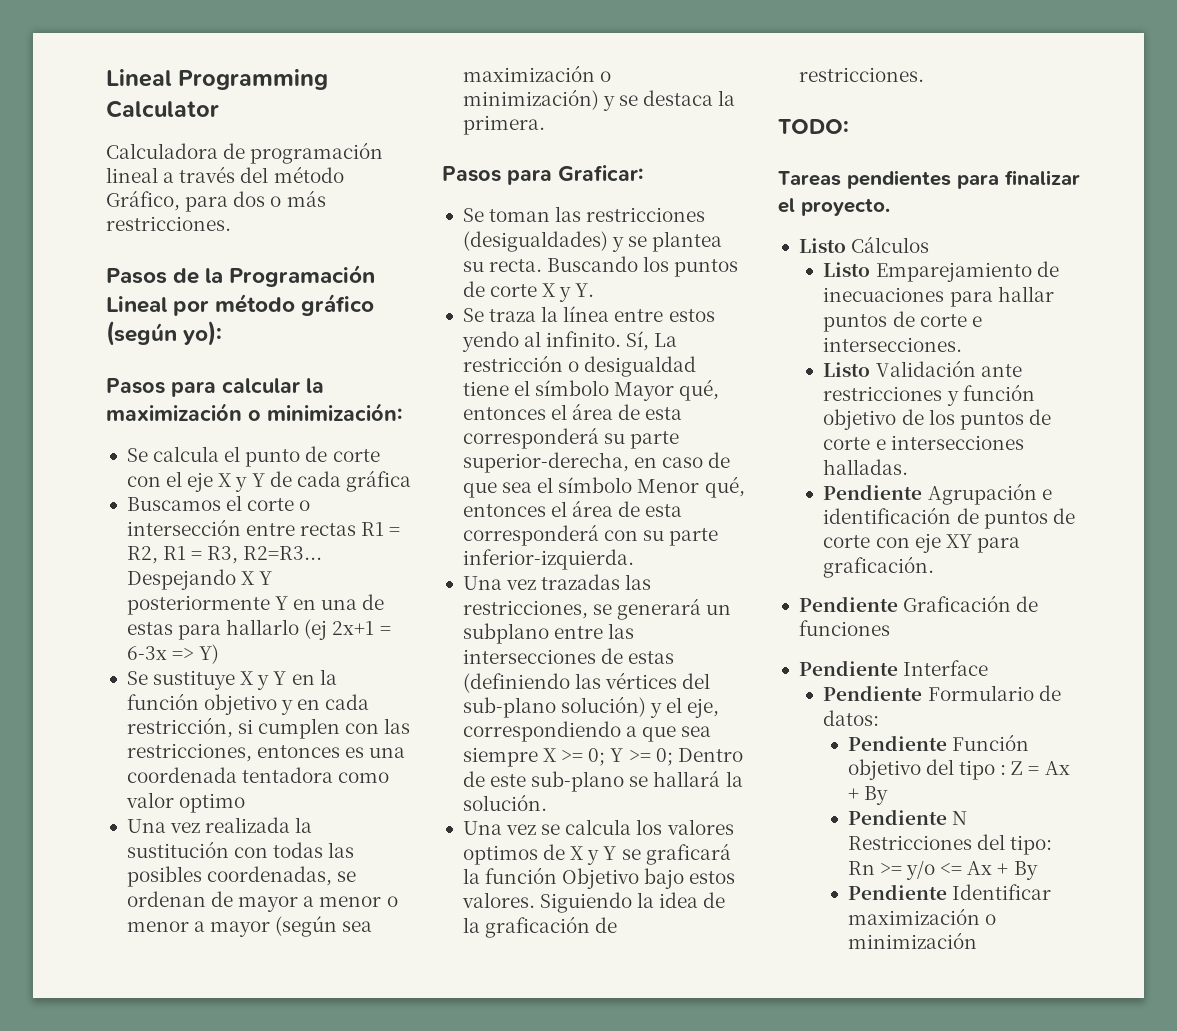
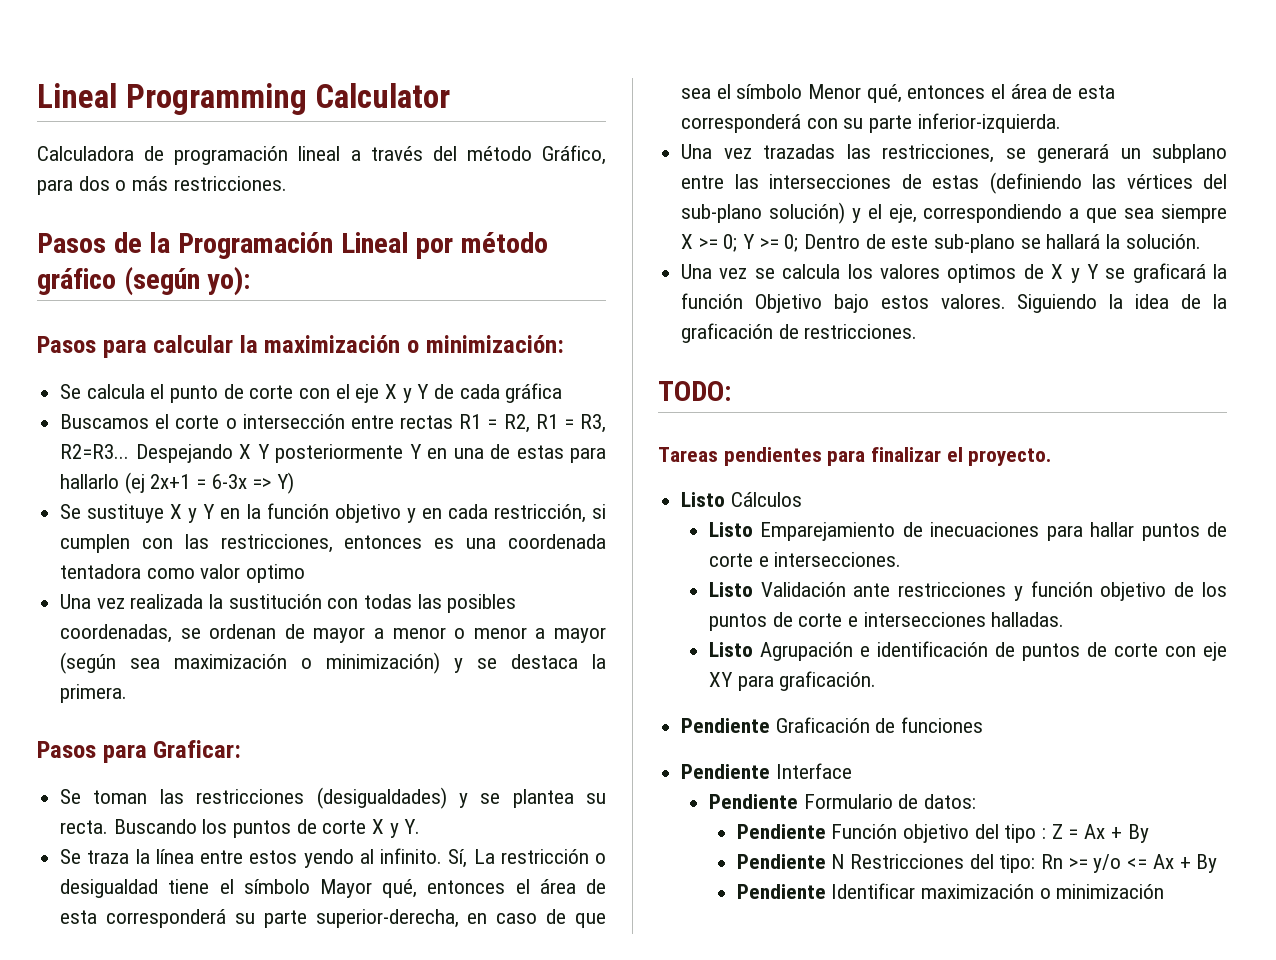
- Pendiente Agrupación e identificación de puntos de corte con eje XY para graficación.
+ Listo Agrupación e identificación de puntos de corte con eje XY para graficación.

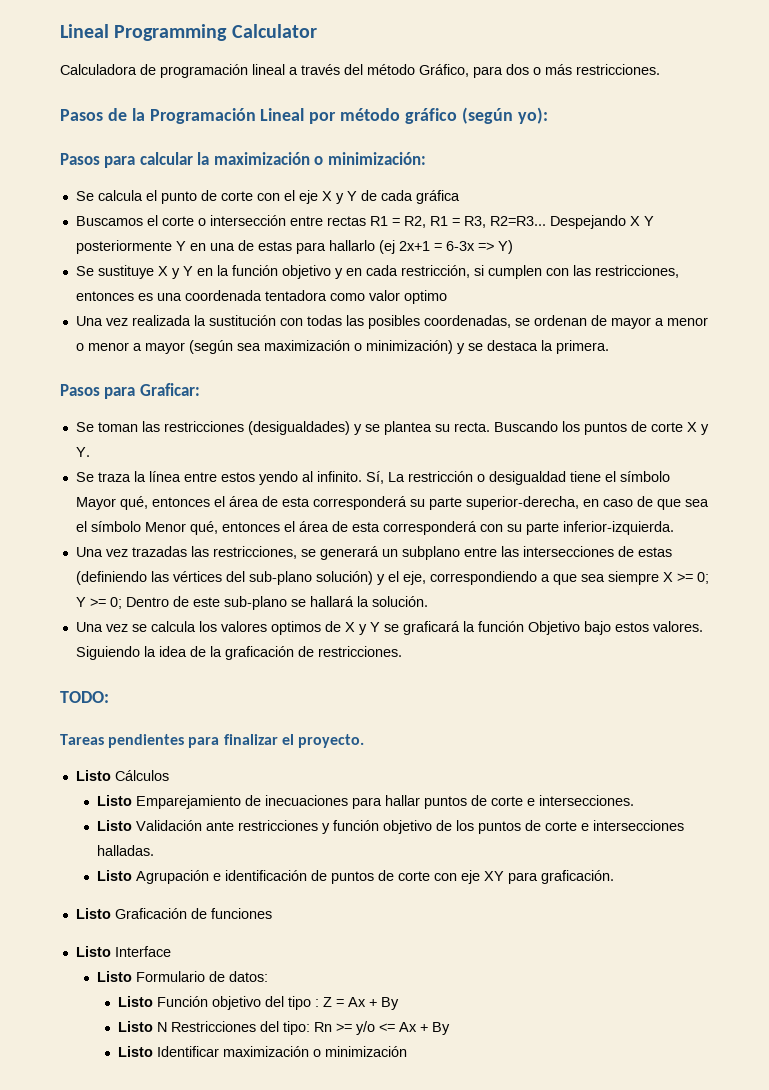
- Pendiente Graficación de funciones
+ Listo Graficación de funciones
- Pendiente Interface
+ Listo Interface
- Pendiente Formulario de datos:
+ Listo Formulario de datos:
- Pendiente Función objetivo del tipo : Z = Ax + By
+ Listo Función objetivo del tipo : Z = Ax + By
- Pendiente N Restricciones del tipo: Rn >= y/o <= Ax + By
+ Listo N Restricciones del tipo: Rn >= y/o <= Ax + By
- Pendiente Identificar maximización o minimización
+ Listo Identificar maximización o minimización

